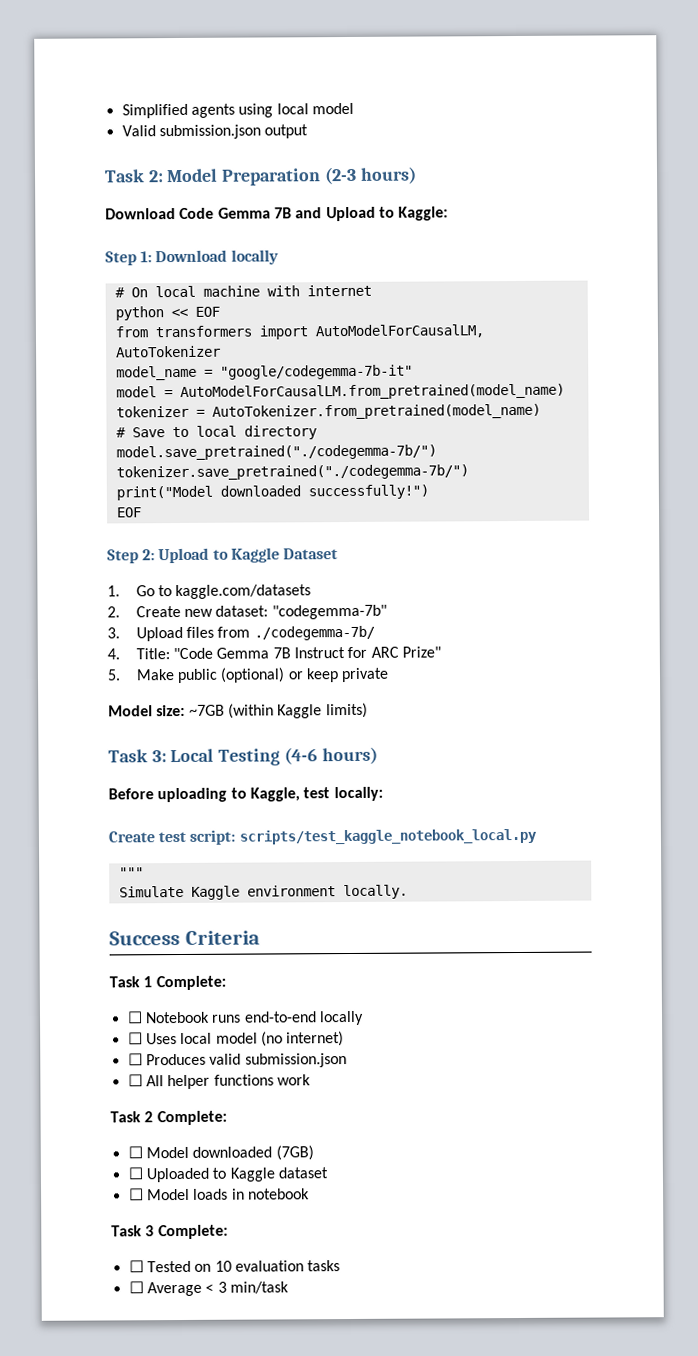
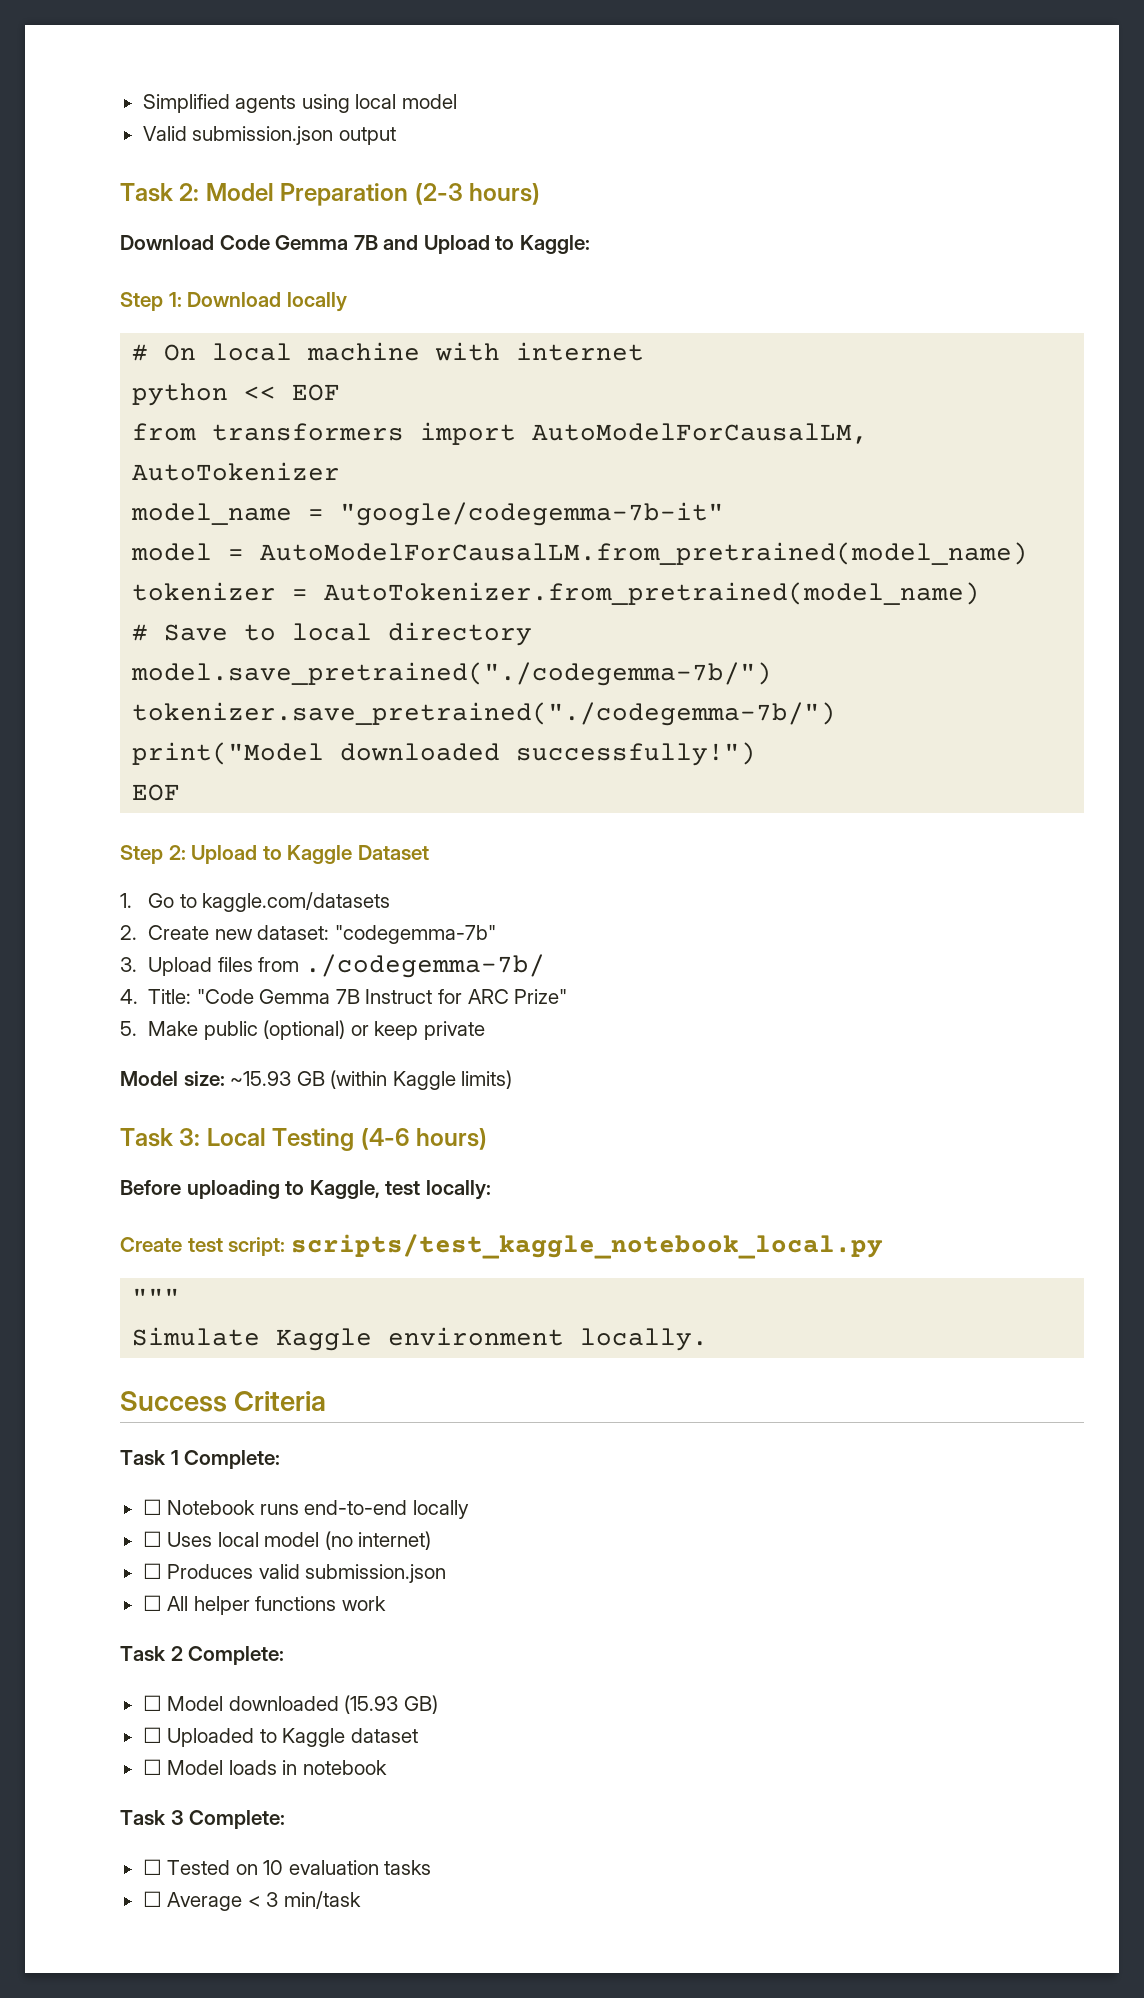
- Model size: ~7GB (within Kaggle limits)
+ Model size: ~15.93 GB (within Kaggle limits)
- ☐ Model downloaded (7GB)
+ ☐ Model downloaded (15.93 GB)

